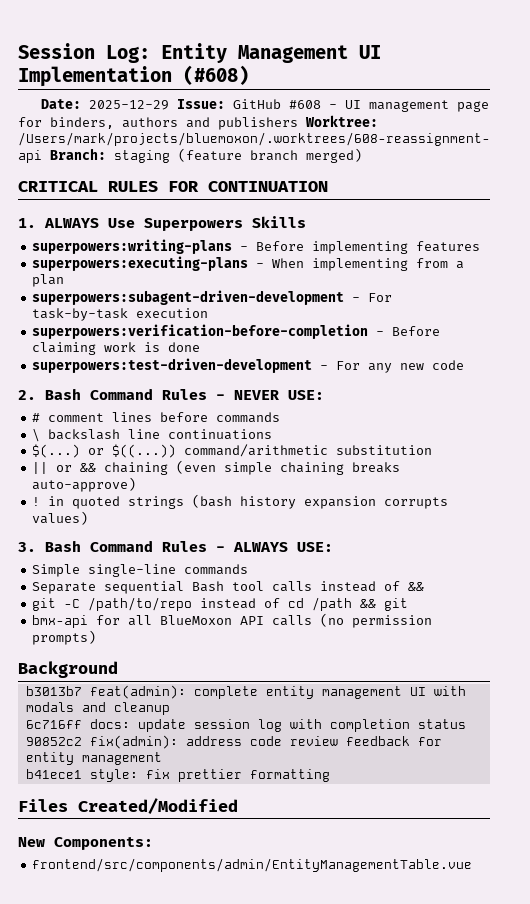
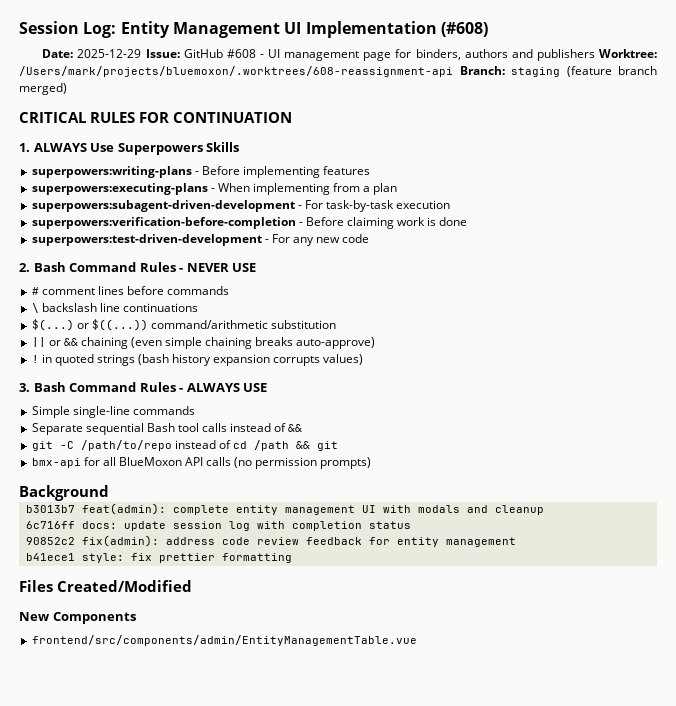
- 2. Bash Command Rules - NEVER USE:
+ 2. Bash Command Rules - NEVER USE
- 3. Bash Command Rules - ALWAYS USE:
+ 3. Bash Command Rules - ALWAYS USE
- New Components:
+ New Components

